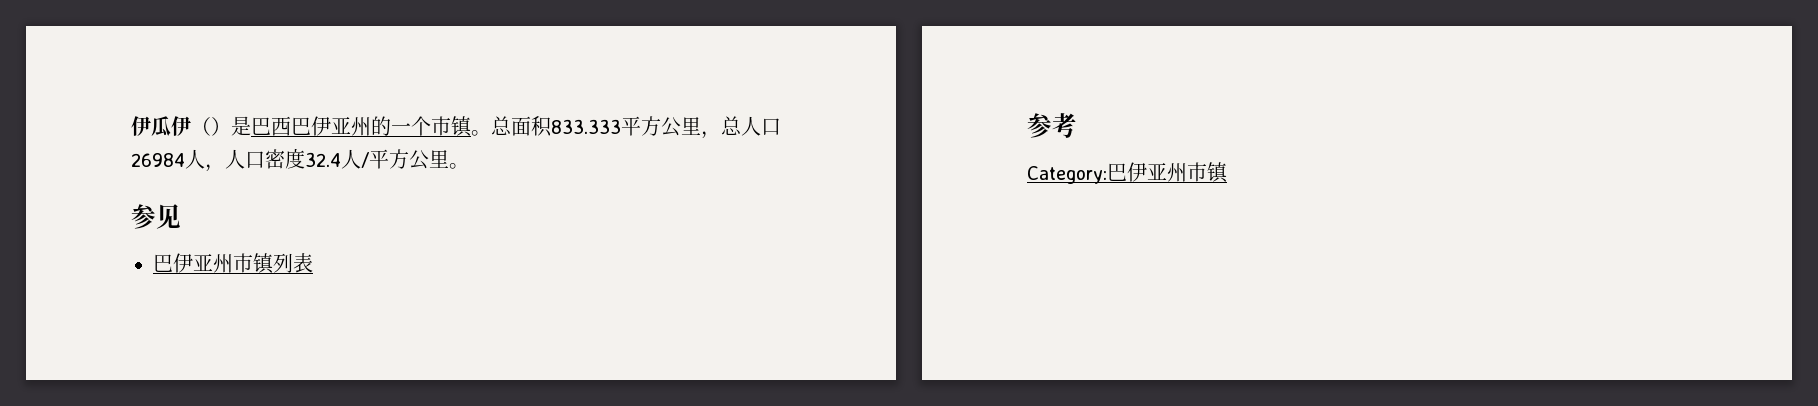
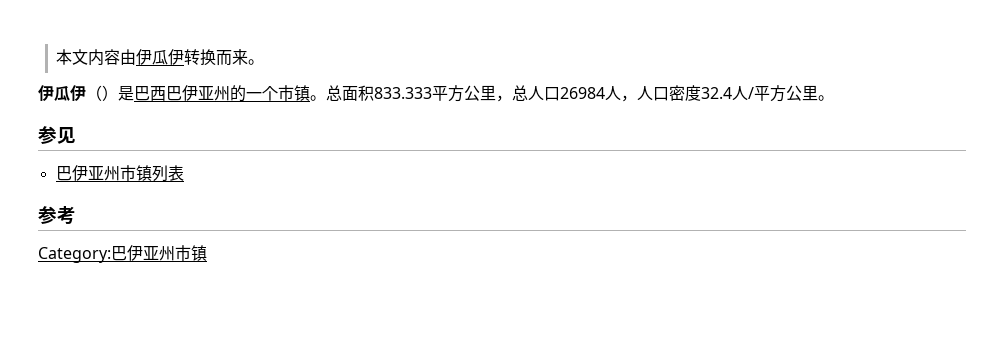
+ 本文内容由伊瓜伊转换而来。

